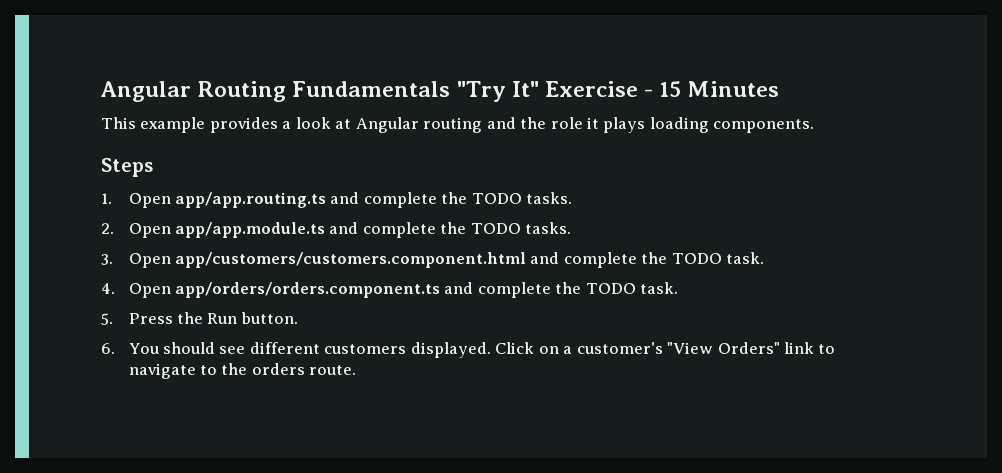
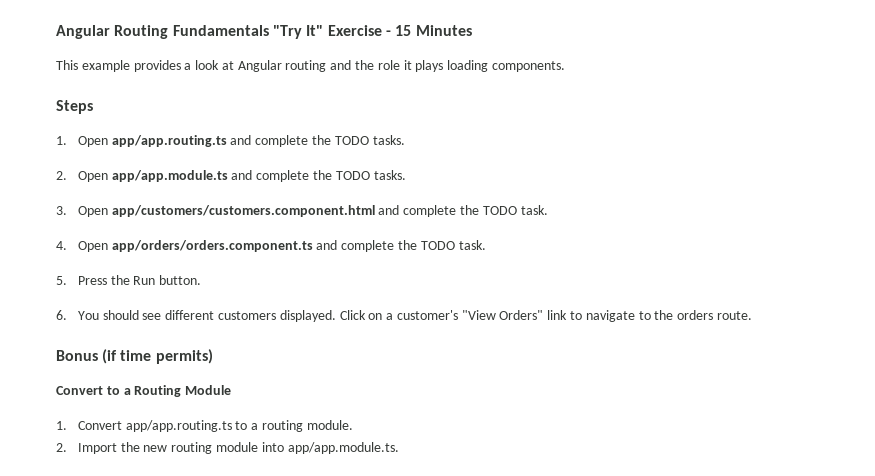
+ Bonus (if time permits)
+ Convert to a Routing Module
+ 1. Convert app/app.routing.ts to a routing module.
+ 2. Import the new routing module into app/app.module.ts.

